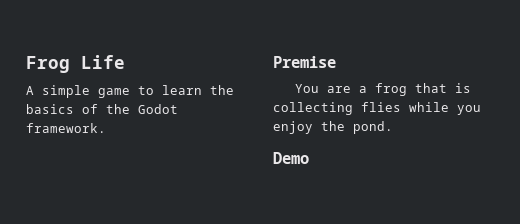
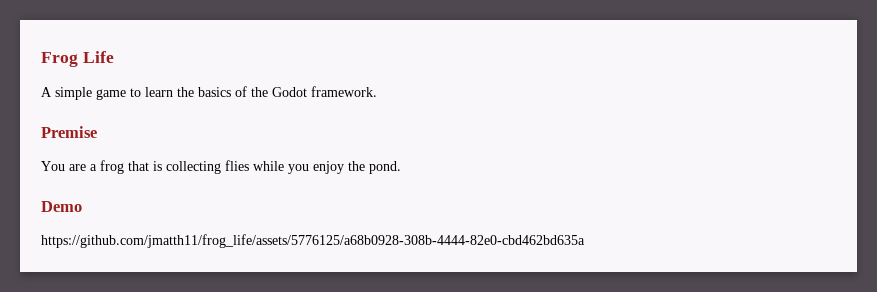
+ https://github.com/jmatth11/frog_life/assets/5776125/a68b0928-308b-4444-82e0-cbd462bd635a

